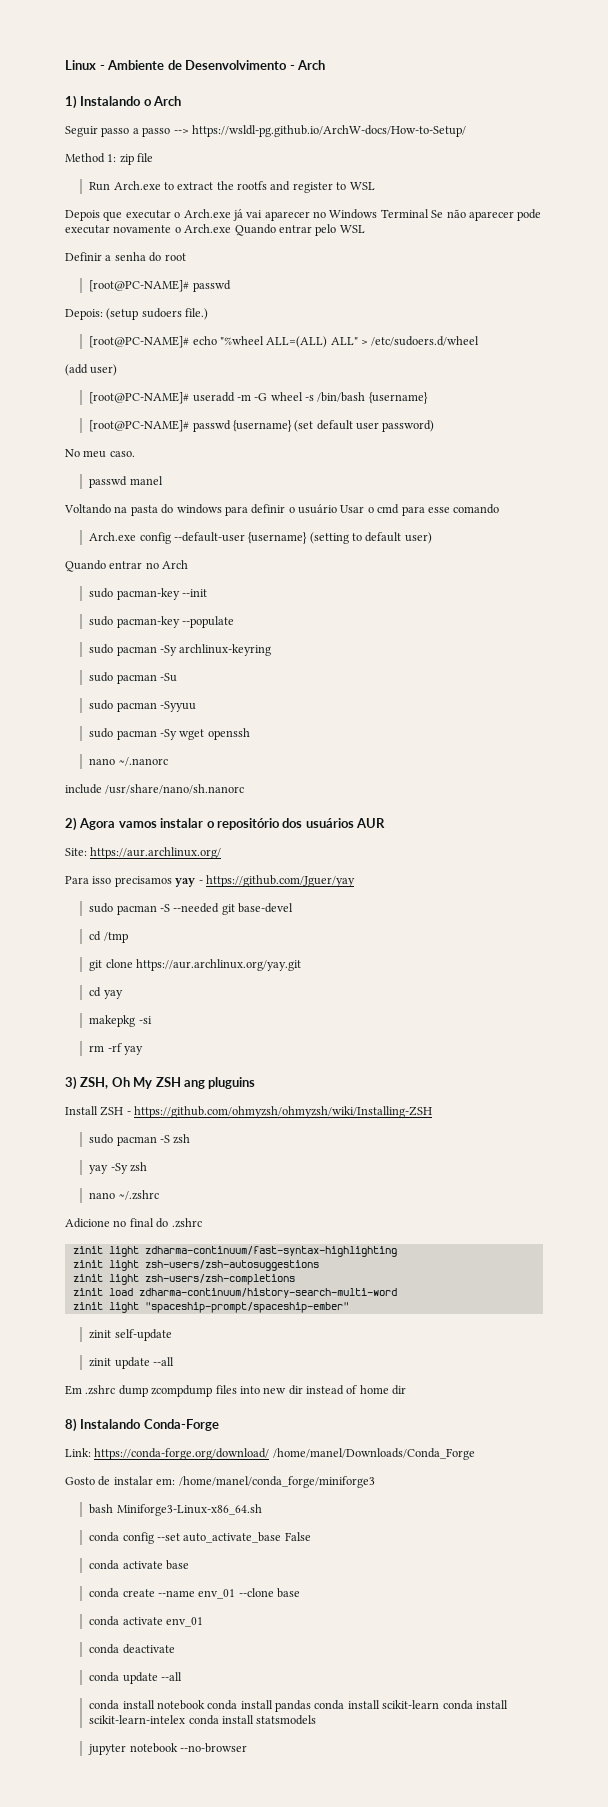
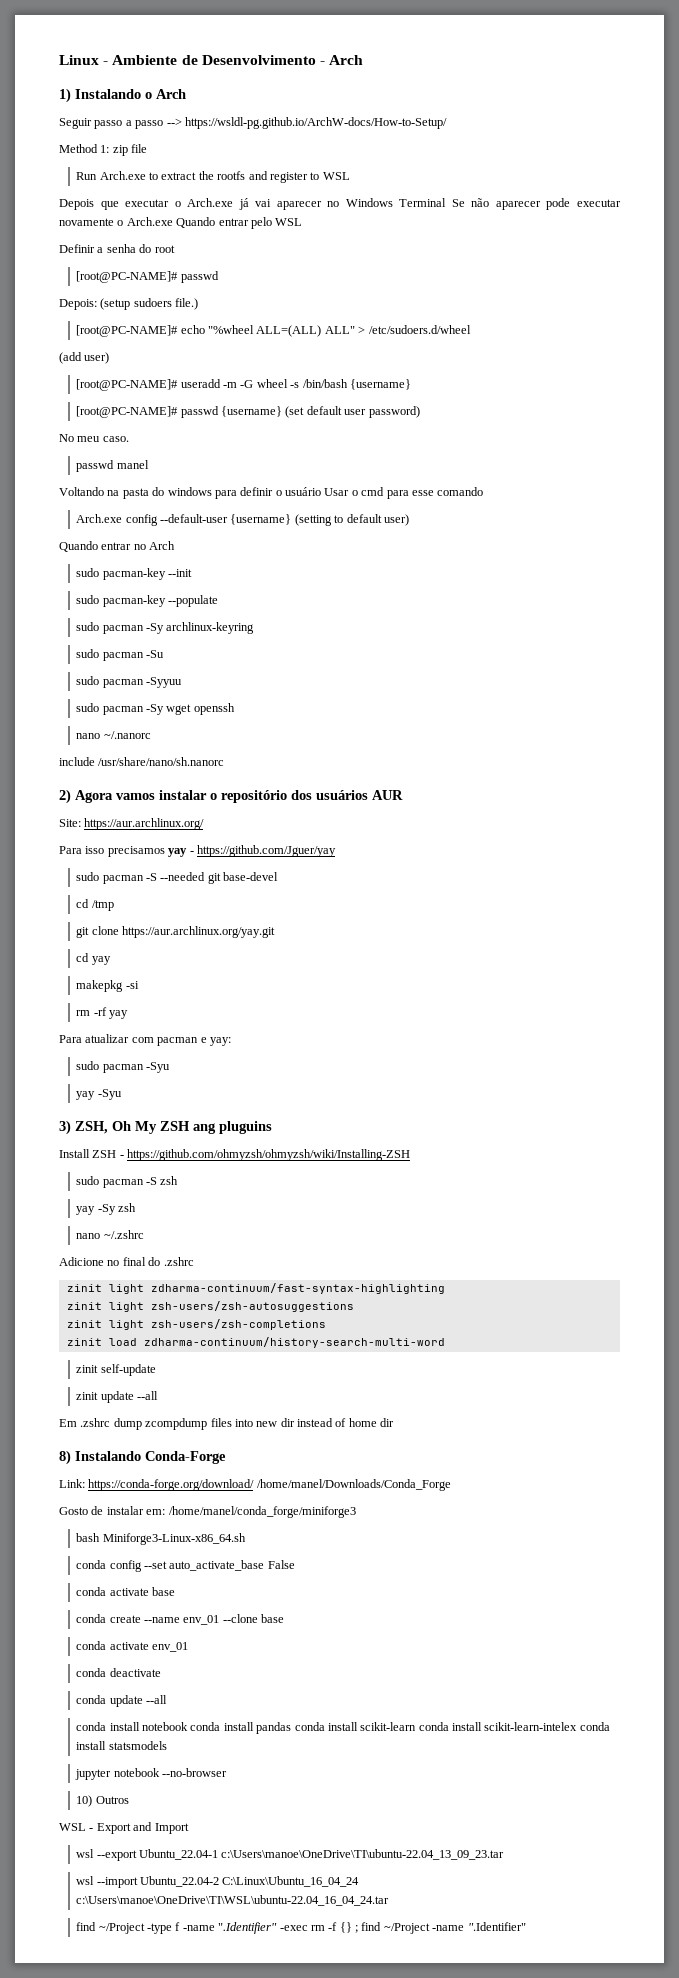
+ Para atualizar com pacman e yay:
+ sudo pacman -Syu
+ yay -Syu
- zinit light "spaceship-prompt/spaceship-ember"
+ 10) Outros
+ WSL - Export and Import
+ wsl --export Ubuntu_22.04-1 c:\Users\manoe\OneDrive\TI\ubuntu-22.04_13_09_23.tar
+ wsl --import Ubuntu_22.04-2 C:\Linux\Ubuntu_16_04_24 c:\Users\manoe\OneDrive\TI\WSL\ubuntu-22.04_16_04_24.tar
+ find ~/Project -type f -name ".Identifier" -exec rm -f {} ; find ~/Project -name ".Identifier"

